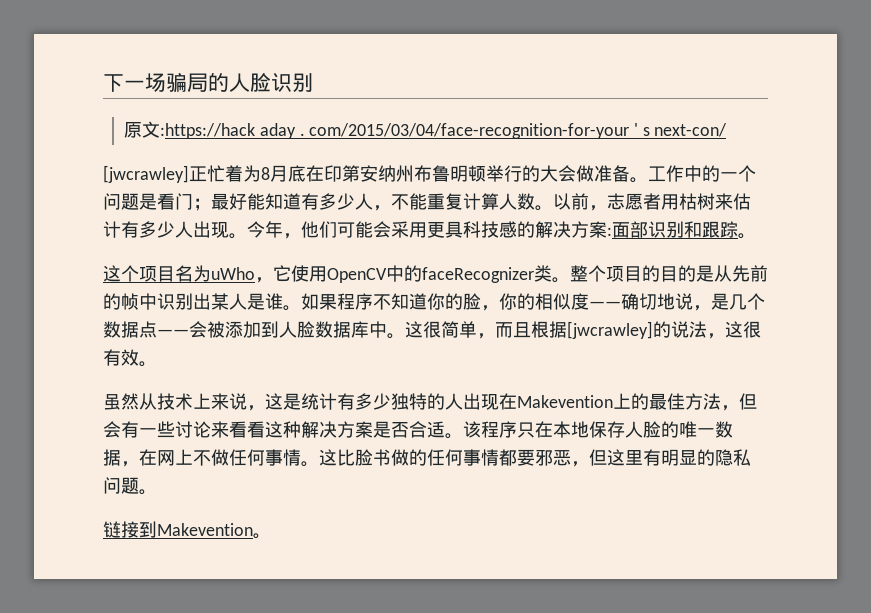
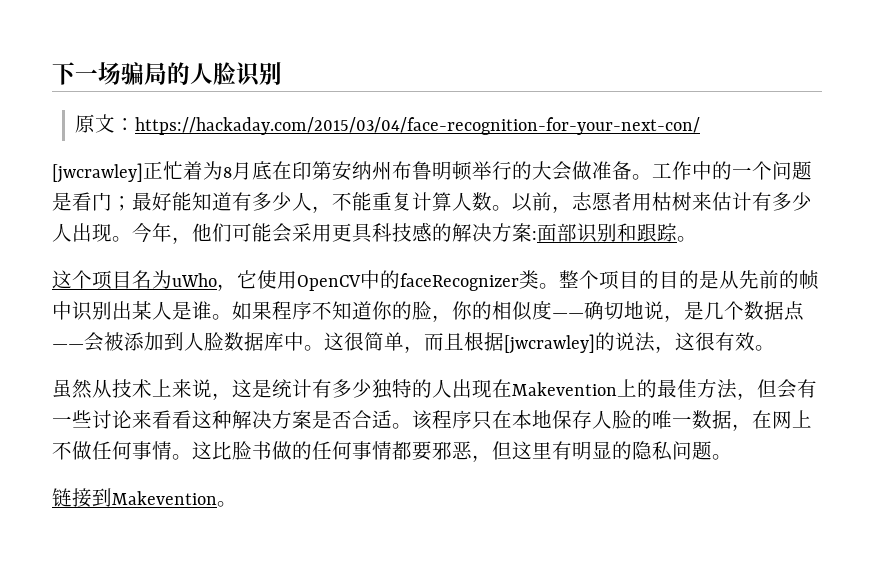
- 原文:https://hack aday . com/2015/03/04/face-recognition-for-your ' s next-con/
+ 原文：https://hackaday.com/2015/03/04/face-recognition-for-your-next-con/

